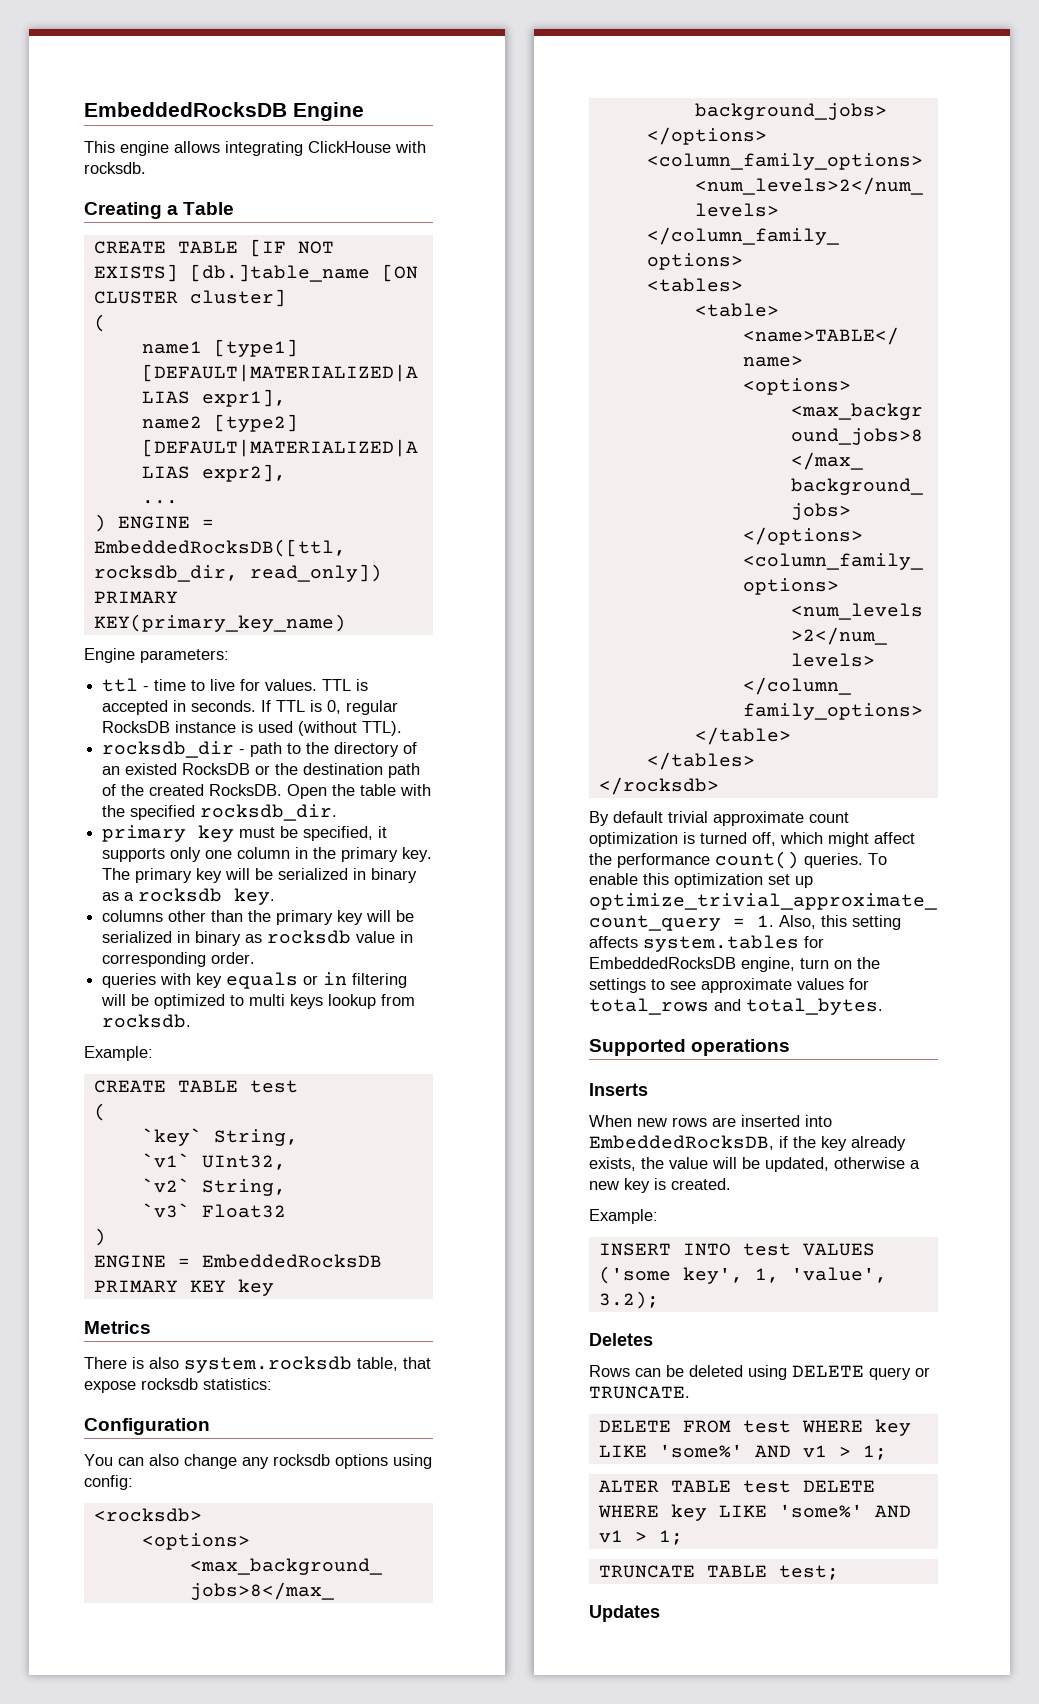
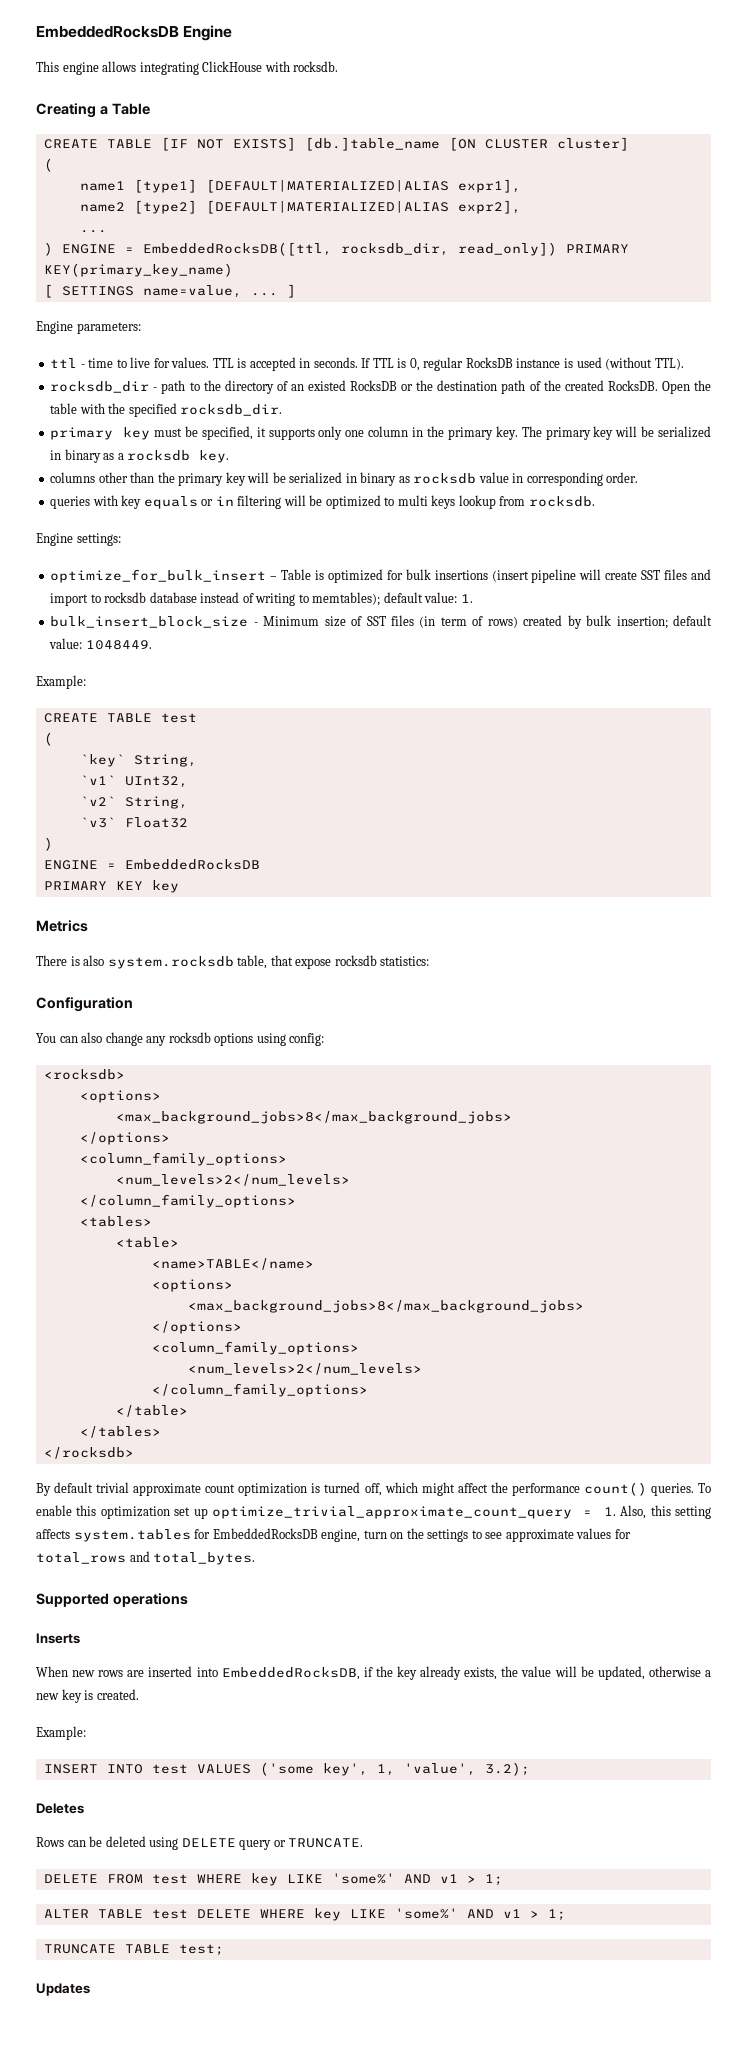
+ [ SETTINGS name=value, ... ]
+ Engine settings:
+ optimize_for_bulk_insert – Table is optimized for bulk insertions (insert pipeline will create SST files and import to rocksdb database instead of writing to memtables); default value: 1.
+ bulk_insert_block_size - Minimum size of SST files (in term of rows) created by bulk insertion; default value: 1048449.

